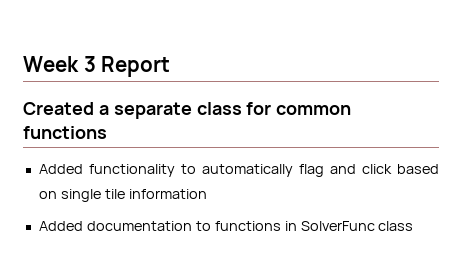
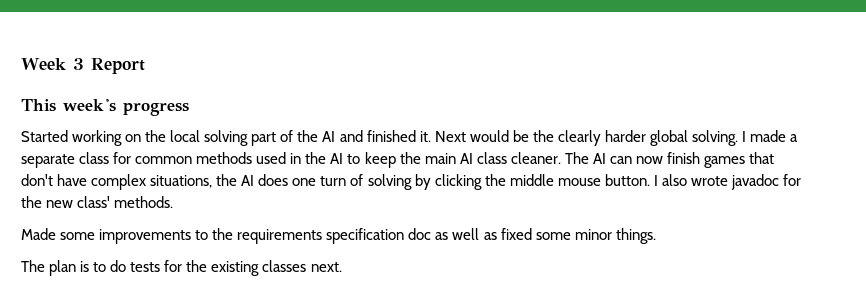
- Created a separate class for common functions
- Added functionality to automatically flag and click based on single tile information
- Added documentation to functions in SolverFunc class
+ This week's progress
+ Started working on the local solving part of the AI and finished it. Next would be the clearly harder global solving. I made a separate class for common methods used in the AI to keep the main AI class cleaner. The AI can now finish games that don't have complex situations, the AI does one turn of solving by clicking the middle mouse button. I also wrote javadoc for the new class' methods.
+ Made some improvements to the requirements specification doc as well as fixed some minor things.
+ The plan is to do tests for the existing classes next.

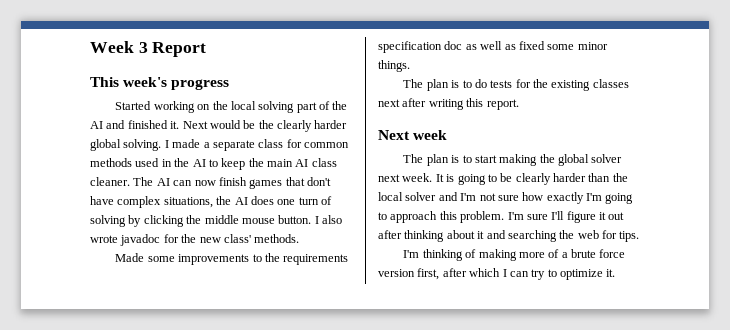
- The plan is to do tests for the existing classes next.
+ The plan is to do tests for the existing classes next after writing this report.
+ Next week
+ The plan is to start making the global solver next week. It is going to be clearly harder than the local solver and I'm not sure how exactly I'm going to approach this problem. I'm sure I'll figure it out after thinking about it and searching the web for tips.
+ I'm thinking of making more of a brute force version first, after which I can try to optimize it.

